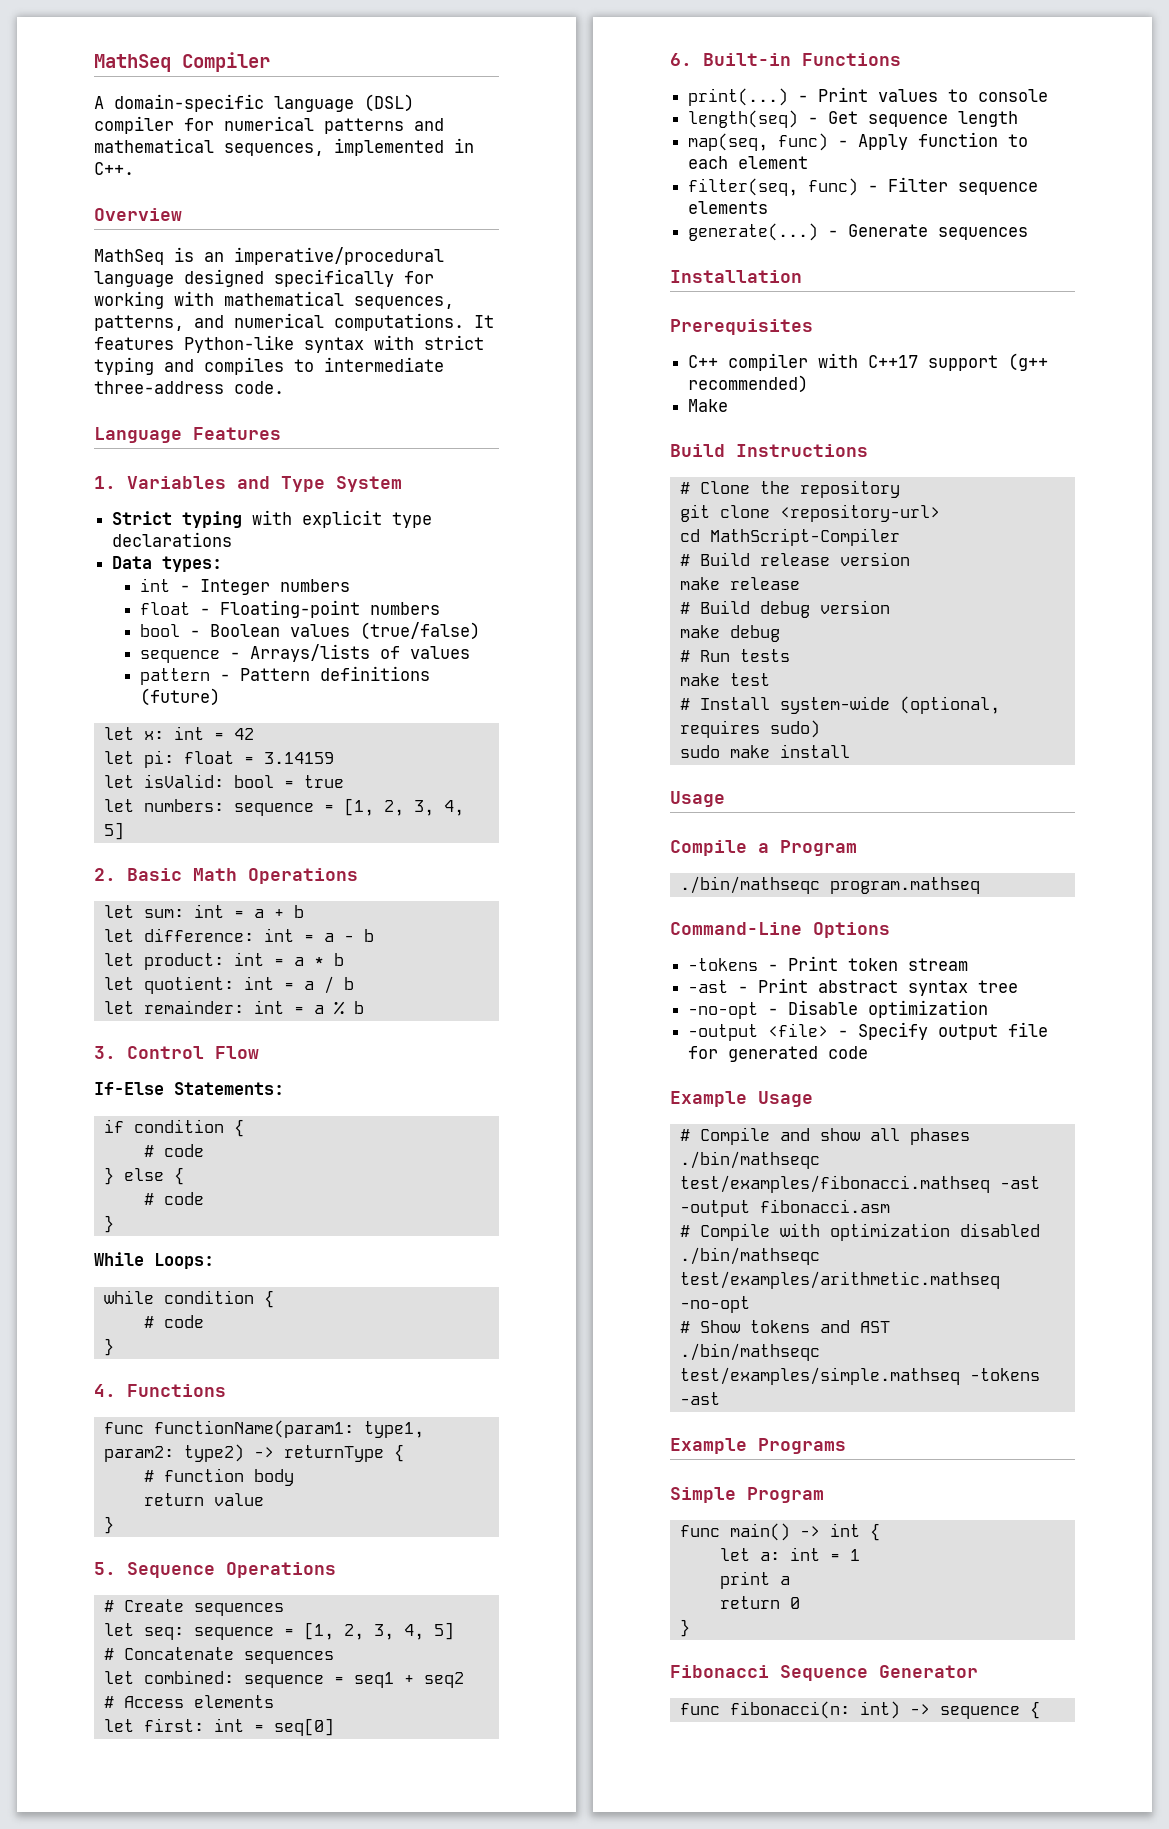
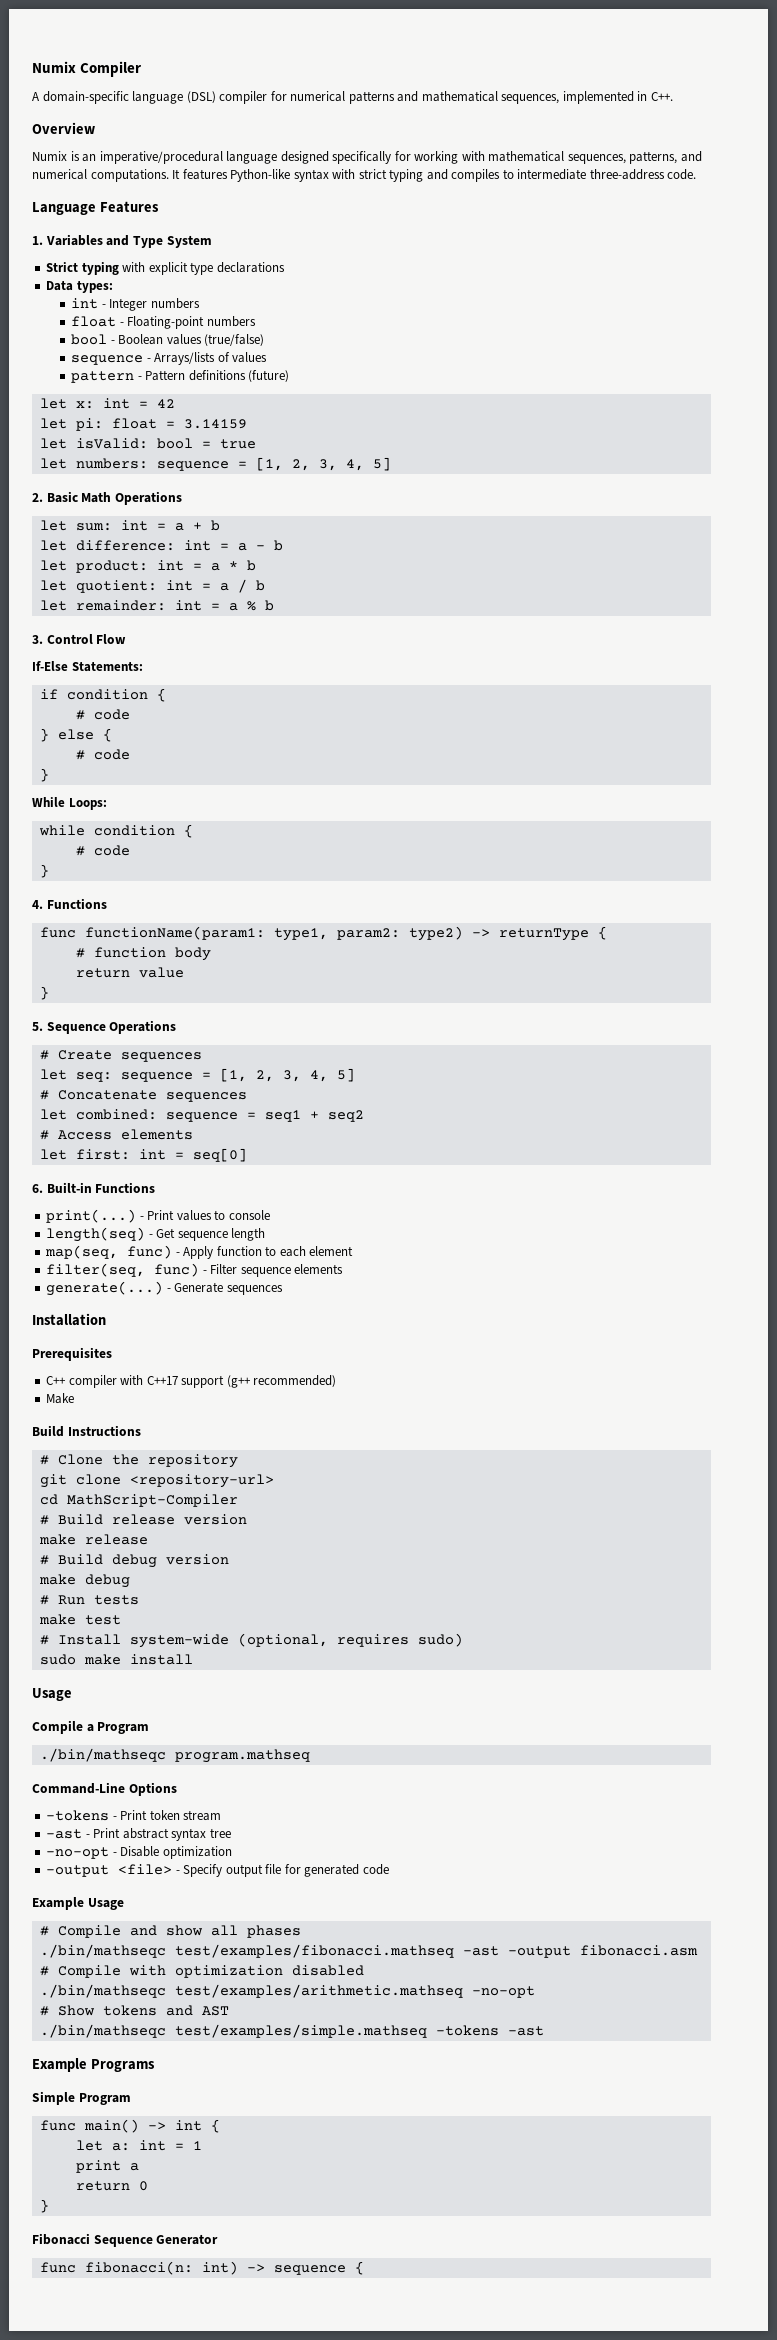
- MathSeq Compiler
+ Numix Compiler
- MathSeq is an imperative/procedural language designed specifically for working with mathematical sequences, patterns, and numerical computations.
+ Numix is an imperative/procedural language designed specifically for working with mathematical sequences, patterns, and numerical computations.

